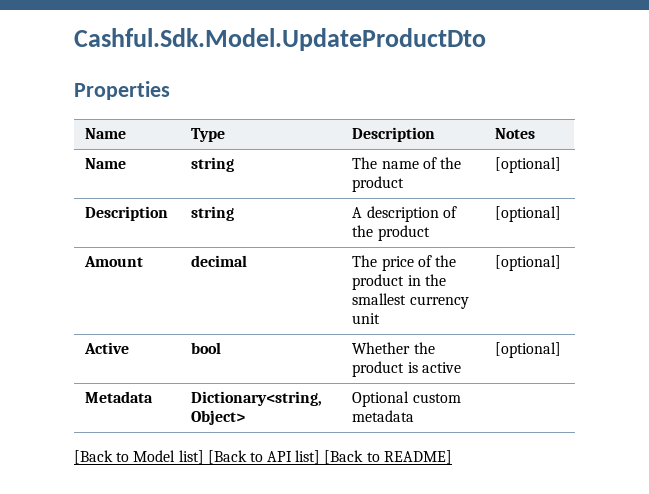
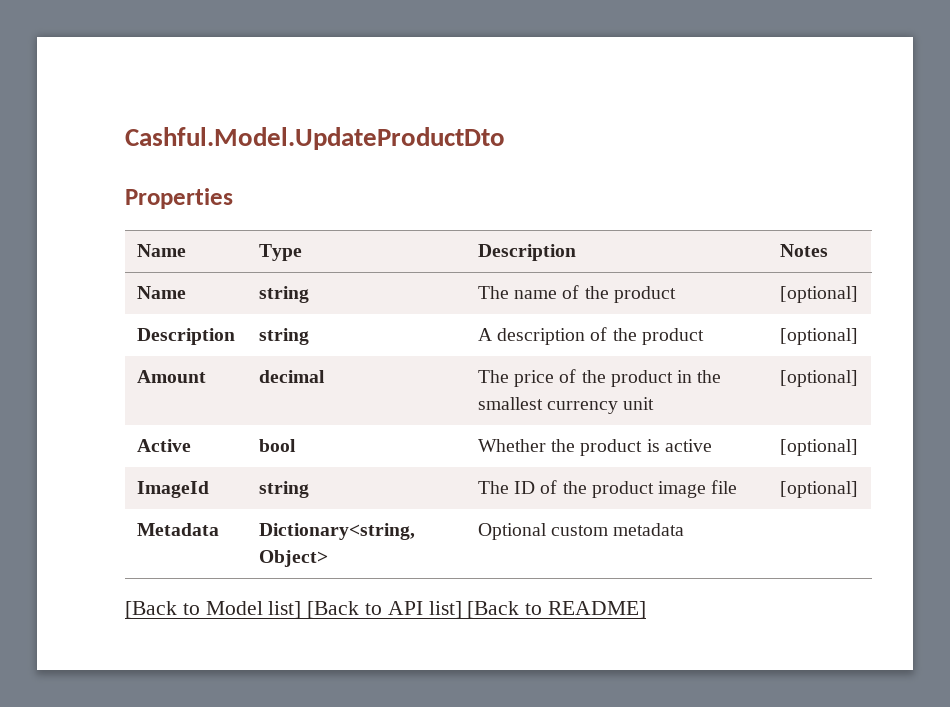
- Cashful.Sdk.Model.UpdateProductDto
+ Cashful.Model.UpdateProductDto
+ ImageId | string | The ID of the product image file | [optional]

